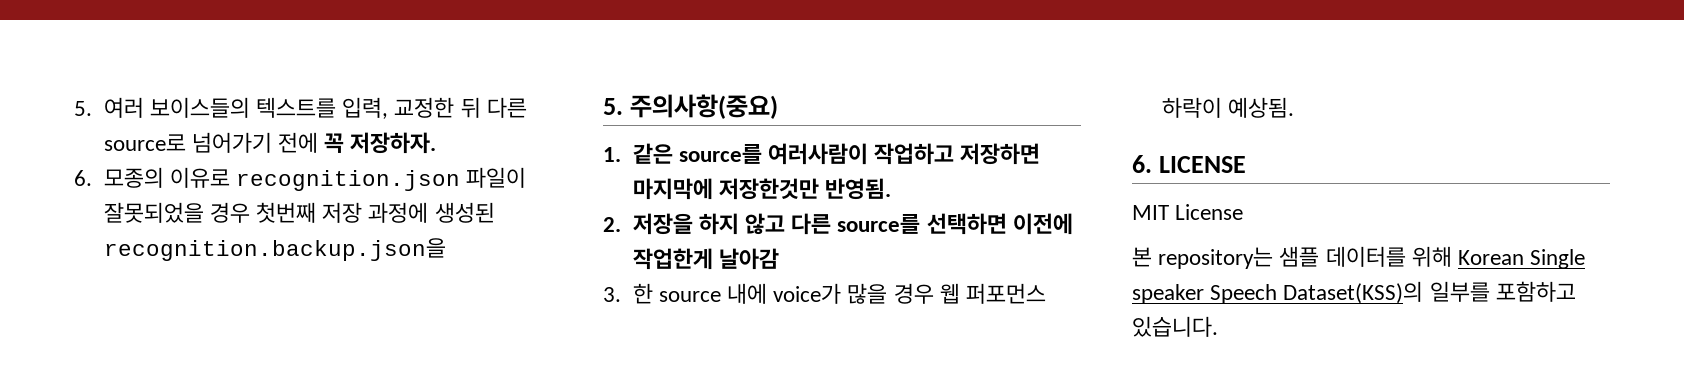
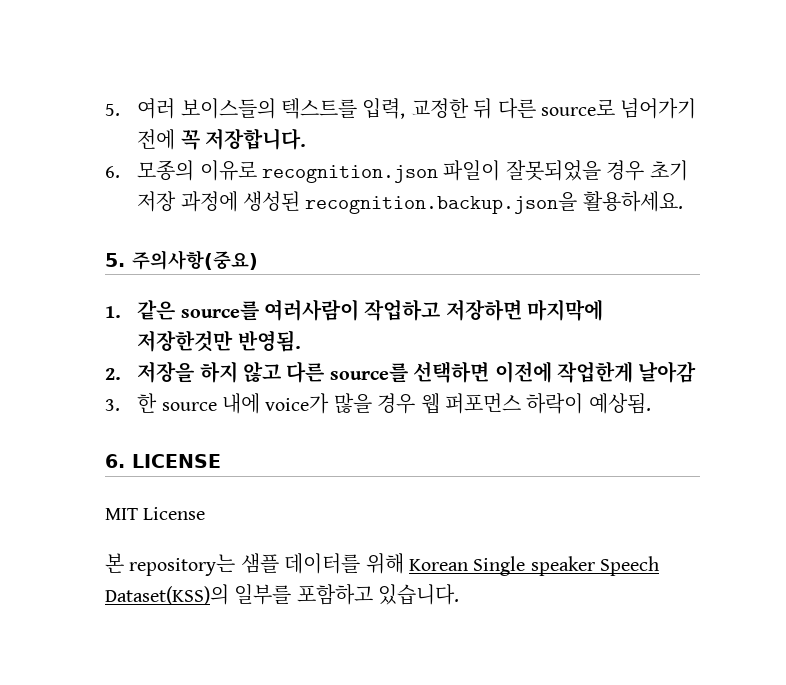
- 5. 여러 보이스들의 텍스트를 입력, 교정한 뒤 다른 source로 넘어가기 전에 꼭 저장하자.
+ 5. 여러 보이스들의 텍스트를 입력, 교정한 뒤 다른 source로 넘어가기 전에 꼭 저장합니다.
- 6. 모종의 이유로 recognition.json 파일이 잘못되었을 경우 첫번째 저장 과정에 생성된 recognition.backup.json을
+ 6. 모종의 이유로 recognition.json 파일이 잘못되었을 경우 초기 저장 과정에 생성된 recognition.backup.json을 활용하세요.

